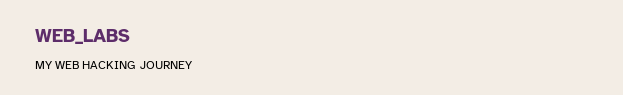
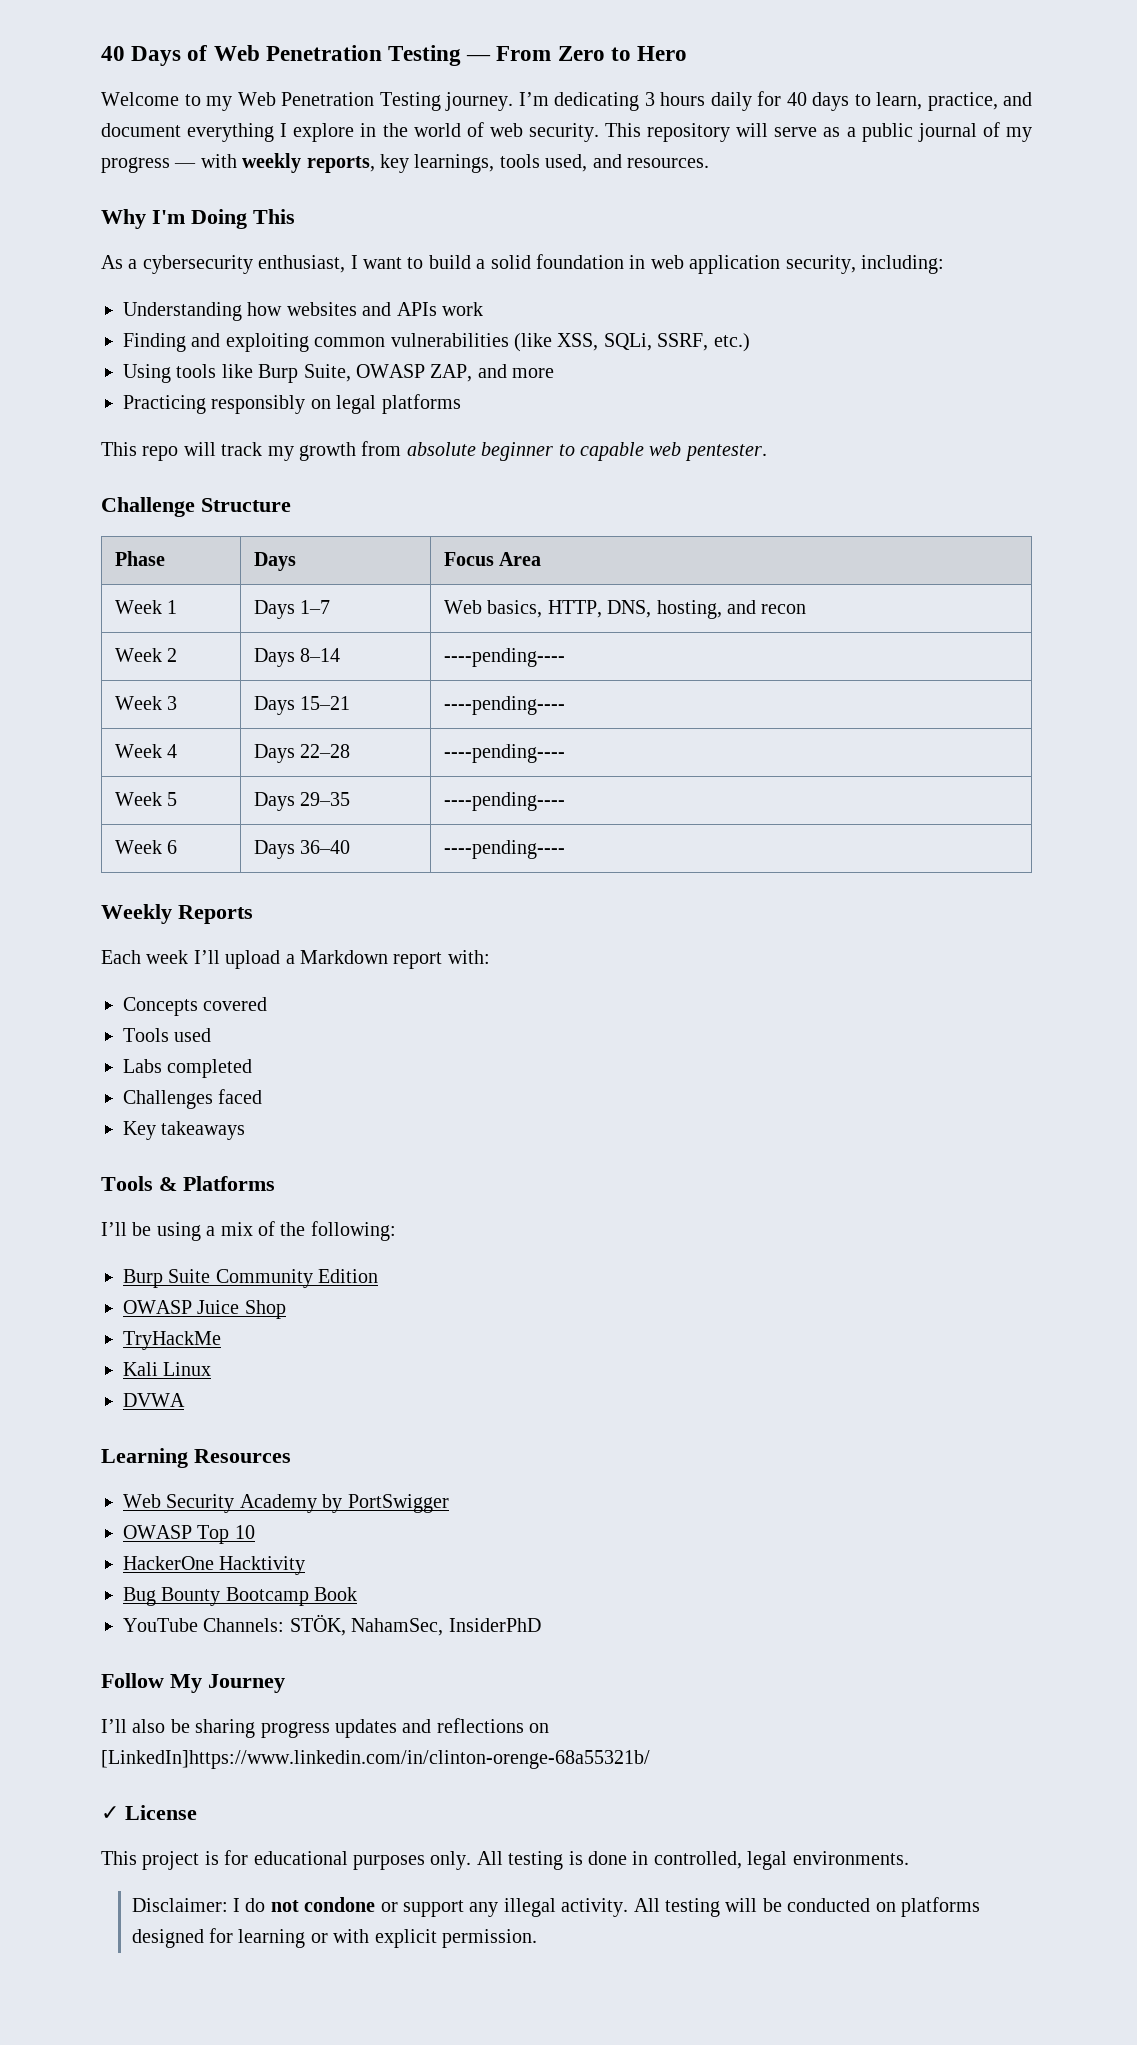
- WEB_LABS
- MY WEB HACKING JOURNEY
+ 40 Days of Web Penetration Testing — From Zero to Hero
+ Welcome to my Web Penetration Testing journey. I’m dedicating 3 hours daily for 40 days to learn, practice, and document everything I explore in the world of web security. This repository will serve as a public journal of my progress — with weekly reports, key learnings, tools used, and resources.
+ Why I'm Doing This
+ As a cybersecurity enthusiast, I want to build a solid foundation in web application security, including:
+ Understanding how websites and APIs work
+ Finding and exploiting common vulnerabilities (like XSS, SQLi, SSRF, etc.)
+ Using tools like Burp Suite, OWASP ZAP, and more
+ Practicing responsibly on legal platforms
+ This repo will track my growth from absolute beginner to capable web pentester.
+ Challenge Structure
+ Phase | Days | Focus Area
+ Week 1 | Days 1–7 | Web basics, HTTP, DNS, hosting, and recon
+ Week 2 | Days 8–14 | ----pending----
+ Week 3 | Days 15–21 | ----pending----
+ Week 4 | Days 22–28 | ----pending----
+ Week 5 | Days 29–35 | ----pending----
+ Week 6 | Days 36–40 | ----pending----
+ Weekly Reports
+ Each week I’ll upload a Markdown report with:
+ Concepts covered
+ Tools used
+ Labs completed
+ Challenges faced
+ Key takeaways
+ Tools & Platforms
+ I’ll be using a mix of the following:
+ Burp Suite Community Edition
+ OWASP Juice Shop
+ TryHackMe
+ Kali Linux
+ DVWA
+ Learning Resources
+ Web Security Academy by PortSwigger
+ OWASP Top 10
+ HackerOne Hacktivity
+ Bug Bounty Bootcamp Book
+ YouTube Channels: STÖK, NahamSec, InsiderPhD
+ Follow My Journey
+ I’ll also be sharing progress updates and reflections on [LinkedIn]https://www.linkedin.com/in/clinton-orenge-68a55321b/
+ ✓ License
+ This project is for educational purposes only. All testing is done in controlled, legal environments.
+ Disclaimer: I do not condone or support any illegal activity. All testing will be conducted on platforms designed for learning or with explicit permission.

